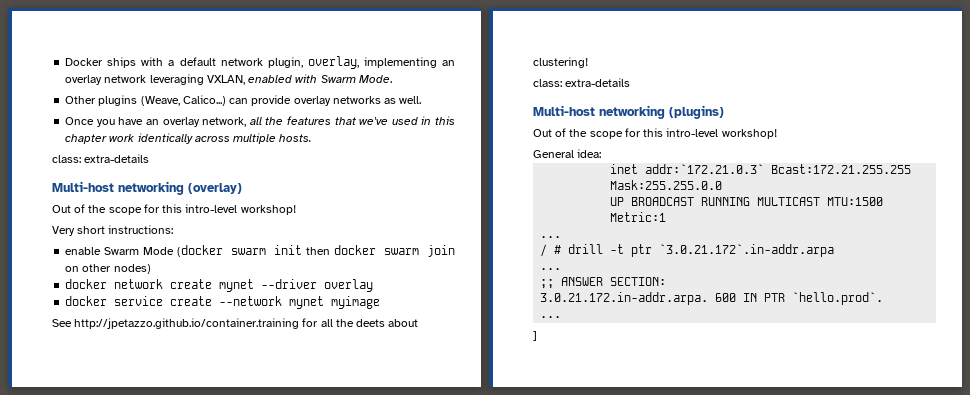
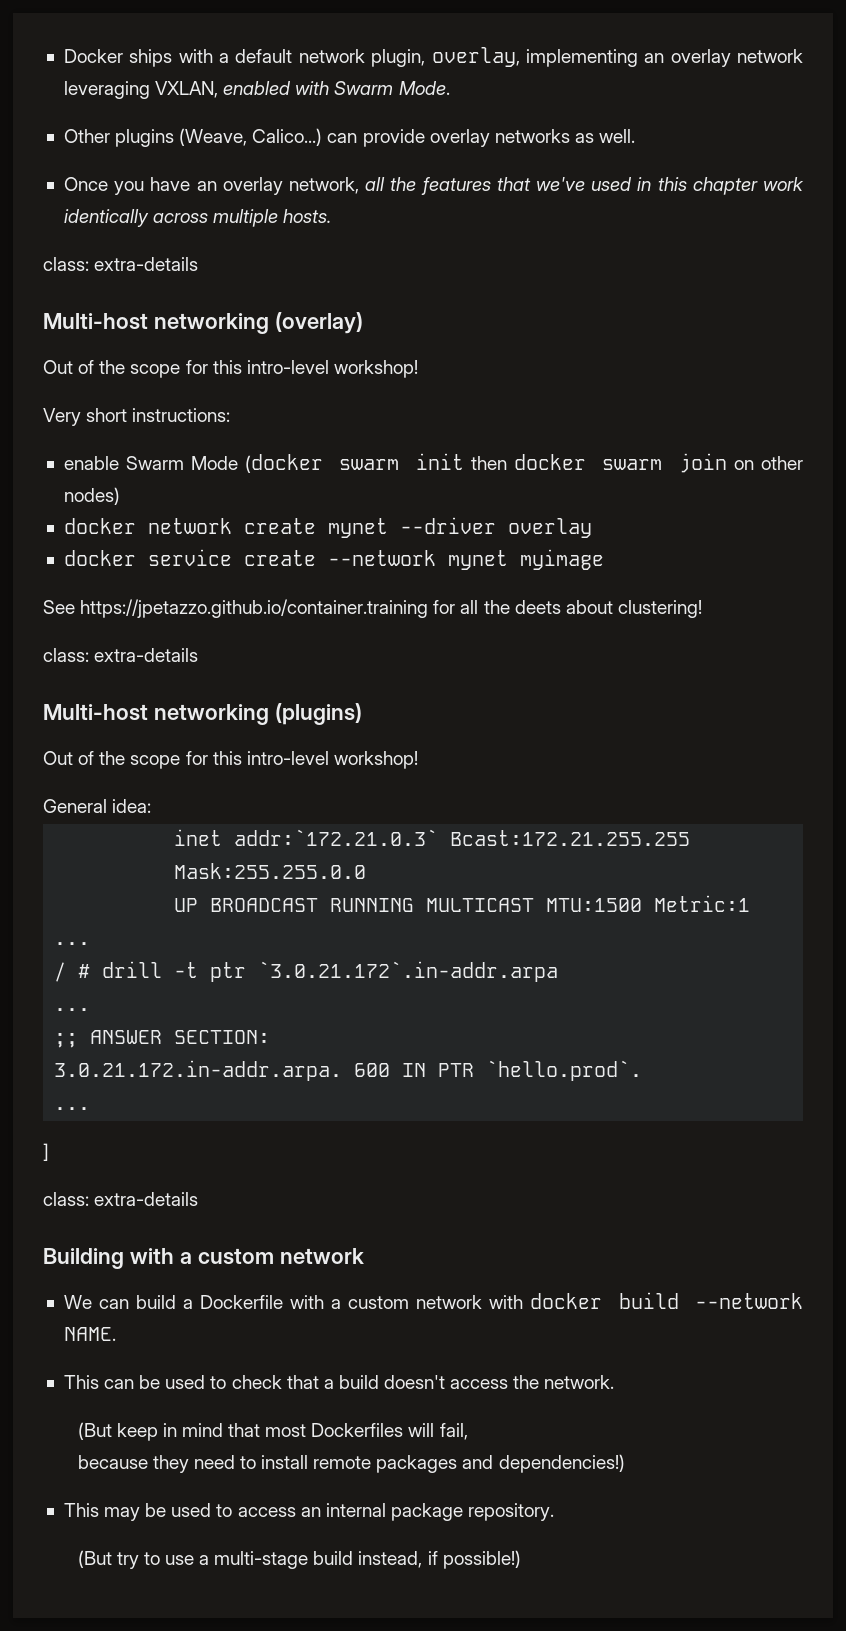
- See http://jpetazzo.github.io/container.training for all the deets about clustering!
+ See https://jpetazzo.github.io/container.training for all the deets about clustering!
  ]
+ class: extra-details
+ Building with a custom network
+ We can build a Dockerfile with a custom network with docker build --network NAME.
+ This can be used to check that a build doesn't access the network.
+ (But keep in mind that most Dockerfiles will fail,
+ because they need to install remote packages and dependencies!)
+ This may be used to access an internal package repository.
+ (But try to use a multi-stage build instead, if possible!)

